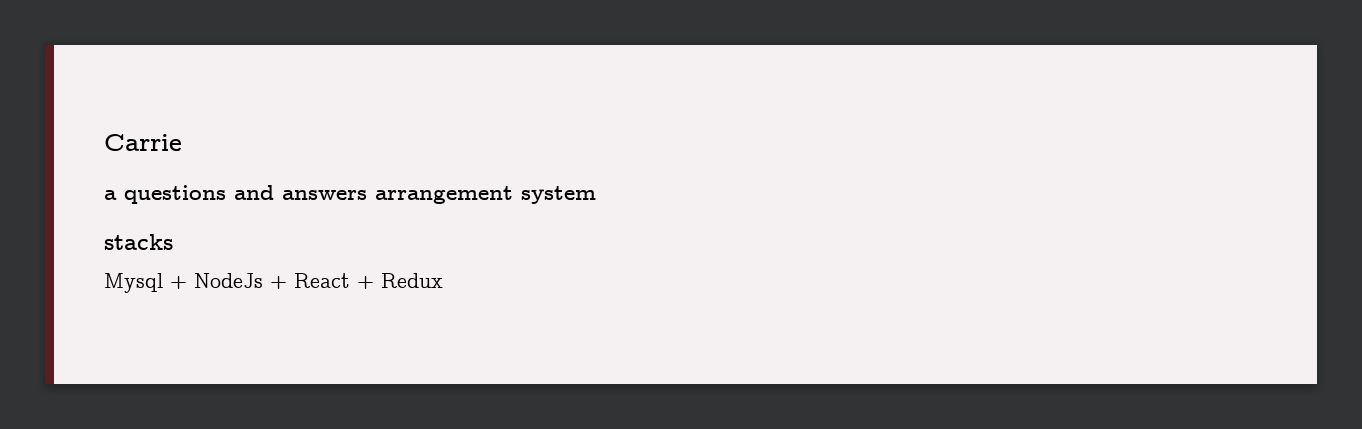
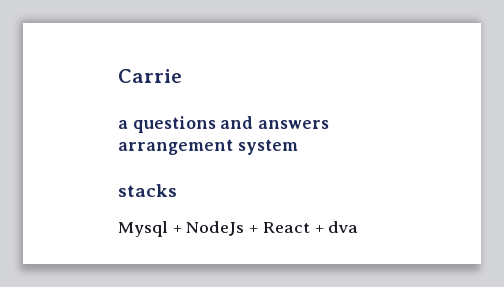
- Mysql + NodeJs + React + Redux
+ Mysql + NodeJs + React + dva

